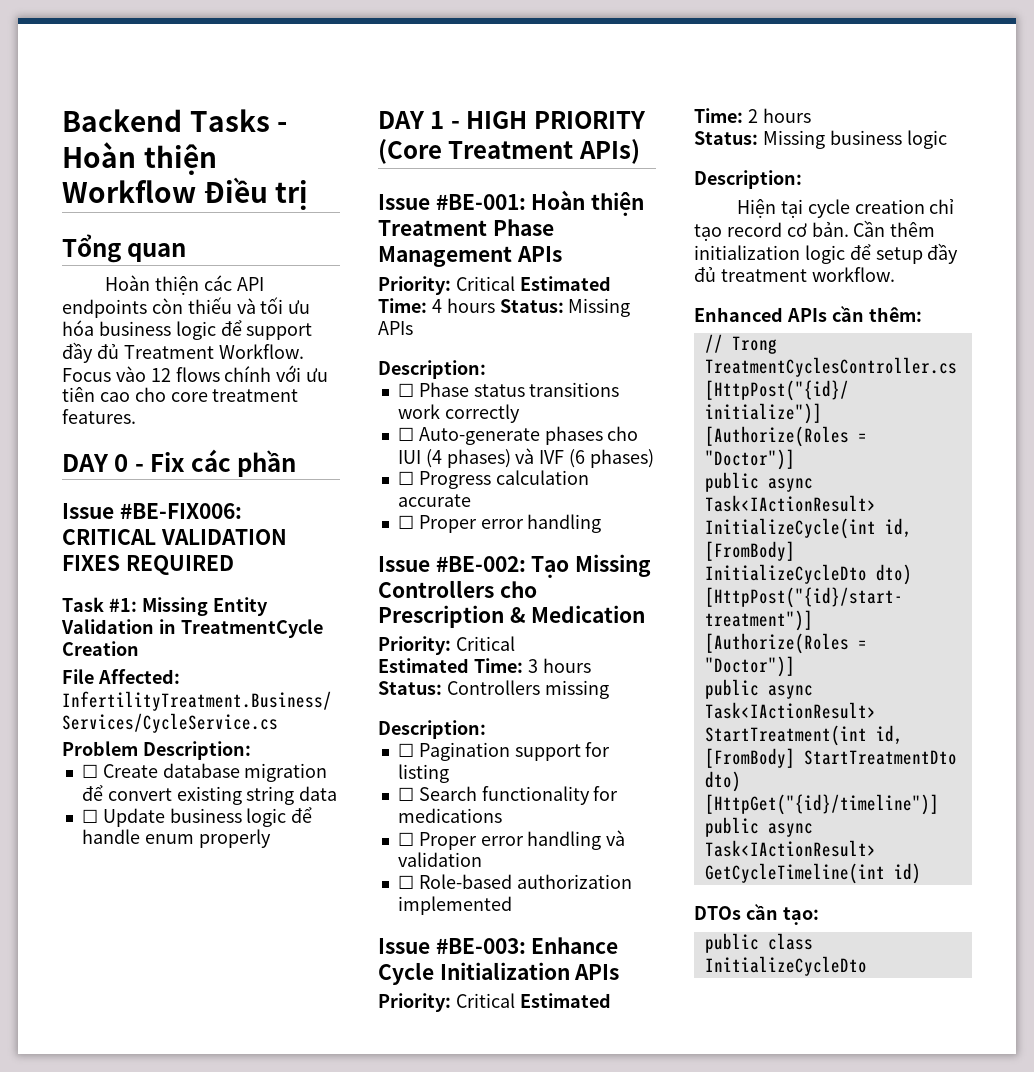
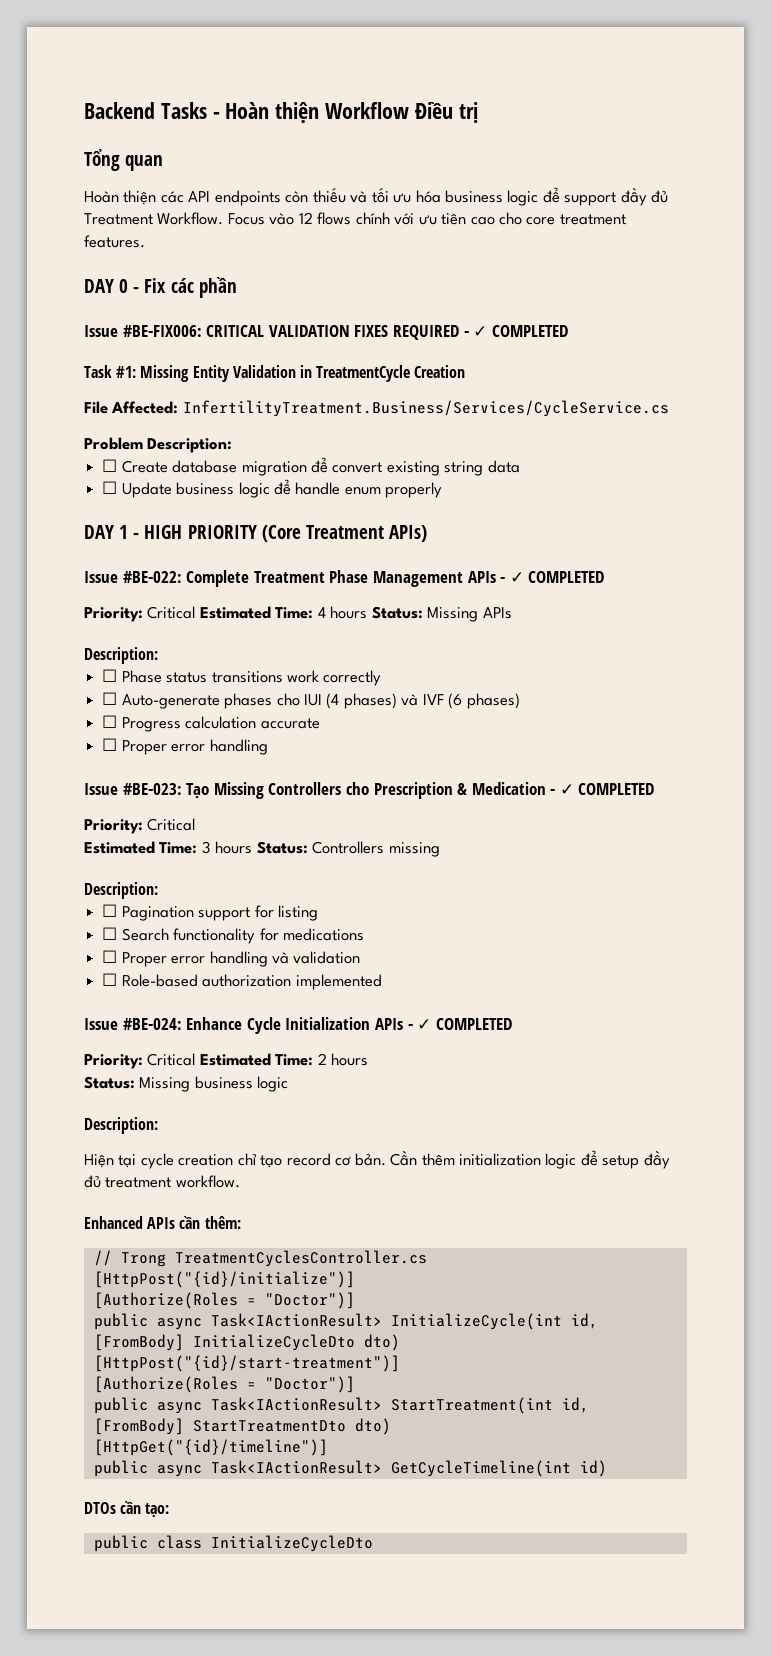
- Issue #BE-FIX006: CRITICAL VALIDATION FIXES REQUIRED
+ Issue #BE-FIX006: CRITICAL VALIDATION FIXES REQUIRED - ✓ COMPLETED
- Issue #BE-001: Hoàn thiện Treatment Phase Management APIs
+ Issue #BE-022: Complete Treatment Phase Management APIs - ✓ COMPLETED
- Issue #BE-002: Tạo Missing Controllers cho Prescription & Medication
+ Issue #BE-023: Tạo Missing Controllers cho Prescription & Medication - ✓ COMPLETED
- Issue #BE-003: Enhance Cycle Initialization APIs
+ Issue #BE-024: Enhance Cycle Initialization APIs - ✓ COMPLETED

